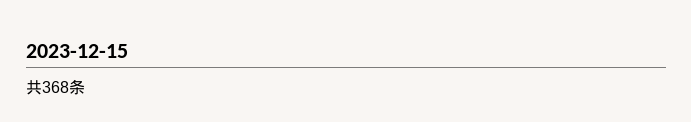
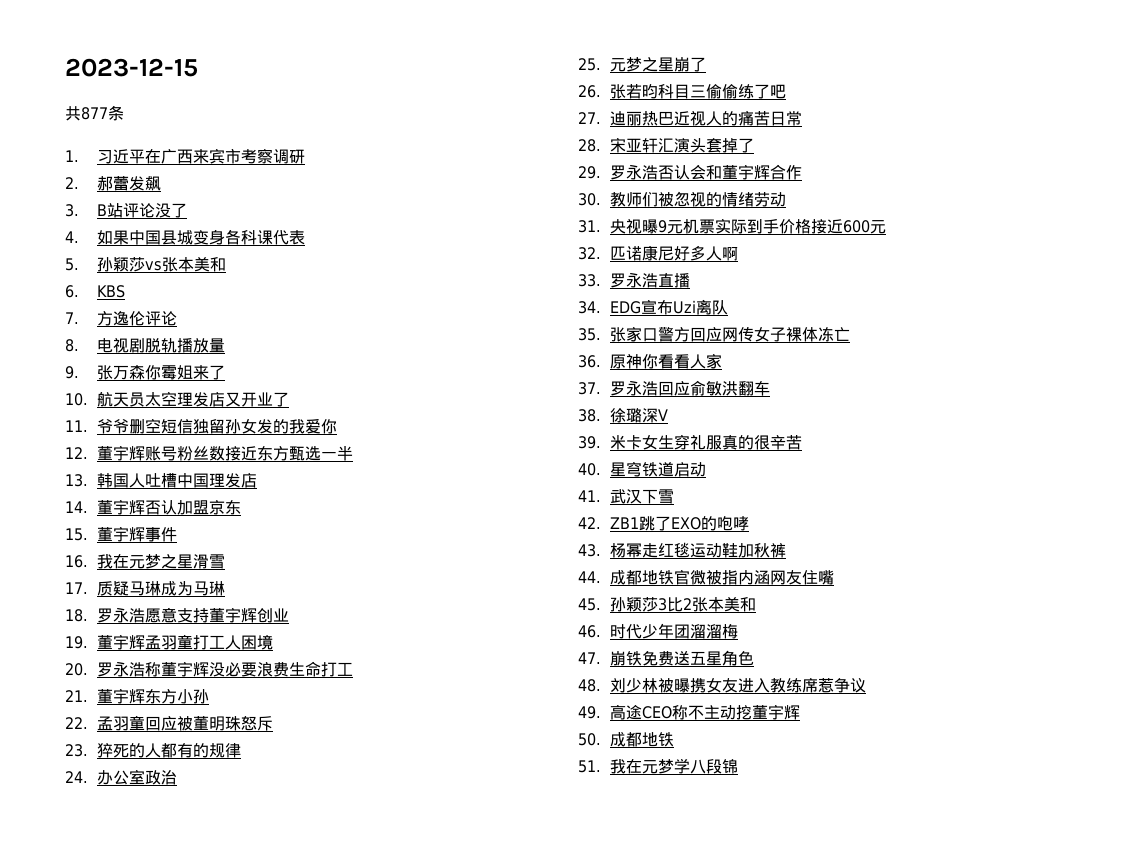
- 共368条
+ 共877条
+ 1.习近平在广西来宾市考察调研
+ 2.郝蕾发飙
+ 3. B站评论没了
+ 4.如果中国县城变身各科课代表
+ 5.孙颖莎vs张本美和
+ 6. KBS
+ 7.方逸伦评论
+ 8.电视剧脱轨播放量
+ 9.张万森你霉姐来了
+ 10.航天员太空理发店又开业了
+ 11.爷爷删空短信独留孙女发的我爱你
+ 12.董宇辉账号粉丝数接近东方甄选一半
+ 13.韩国人吐槽中国理发店
+ 14.董宇辉否认加盟京东
+ 15.董宇辉事件
+ 16.我在元梦之星滑雪
+ 17.质疑马琳成为马琳
+ 18.罗永浩愿意支持董宇辉创业
+ 19.董宇辉孟羽童打工人困境
+ 20.罗永浩称董宇辉没必要浪费生命打工
+ 21.董宇辉东方小孙
+ 22.孟羽童回应被董明珠怒斥
+ 23.猝死的人都有的规律
+ 24.办公室政治
+ 25.元梦之星崩了
+ 26.张若昀科目三偷偷练了吧
+ 27.迪丽热巴近视人的痛苦日常
+ 28.宋亚轩汇演头套掉了
+ 29.罗永浩否认会和董宇辉合作
+ 30.教师们被忽视的情绪劳动
+ 31.央视曝9元机票实际到手价格接近600元
+ 32.匹诺康尼好多人啊
+ 33.罗永浩直播
+ 34. EDG宣布Uzi离队
+ 35.张家口警方回应网传女子裸体冻亡
+ 36.原神你看看人家
+ 37.罗永浩回应俞敏洪翻车
+ 38.徐璐深V
+ 39.米卡女生穿礼服真的很辛苦
+ 40.星穹铁道启动
+ 41.武汉下雪
+ 42. ZB1跳了EXO的咆哮
+ 43.杨幂走红毯运动鞋加秋裤
+ 44.成都地铁官微被指内涵网友住嘴
+ 45.孙颖莎3比2张本美和
+ 46.时代少年团溜溜梅
+ 47.崩铁免费送五星角色
+ 48.刘少林被曝携女友进入教练席惹争议
+ 49.高途CEO称不主动挖董宇辉
+ 50.成都地铁
+ 51.我在元梦学八段锦

